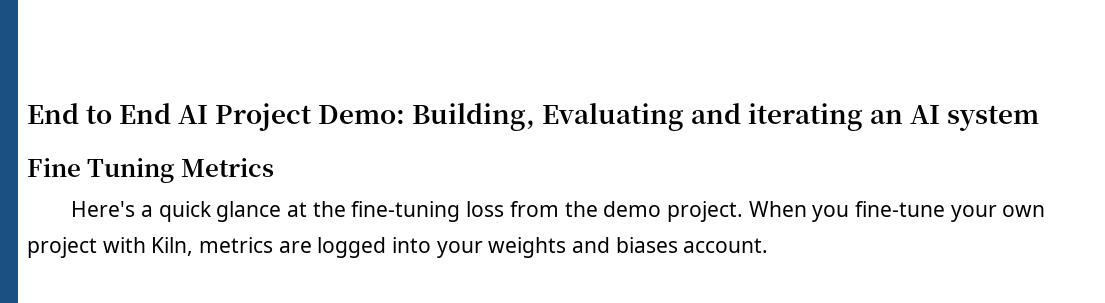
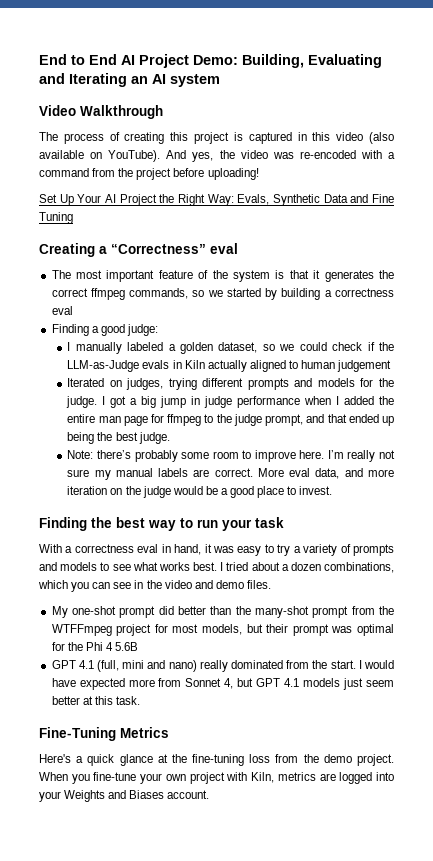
- End to End AI Project Demo: Building, Evaluating and iterating an AI system
+ End to End AI Project Demo: Building, Evaluating and Iterating an AI system
- Fine Tuning Metrics
+ Video Walkthrough
+ The process of creating this project is captured in this video (also available on YouTube). And yes, the video was re-encoded with a command from the project before uploading!
+ Set Up Your AI Project the Right Way: Evals, Synthetic Data and Fine Tuning
+ Creating a “Correctness” eval
+ The most important feature of the system is that it generates the correct ffmpeg commands, so we started by building a correctness eval
+ Finding a good judge:
+ I manually labeled a golden dataset, so we could check if the LLM-as-Judge evals in Kiln actually aligned to human judgement
+ Iterated on judges, trying different prompts and models for the judge. I got a big jump in judge performance when I added the entire man page for ffmpeg to the judge prompt, and that ended up being the best judge.
+ Note: there’s probably some room to improve here. I’m really not sure my manual labels are correct. More eval data, and more iteration on the judge would be a good place to invest.
+ Finding the best way to run your task
+ With a correctness eval in hand, it was easy to try a variety of prompts and models to see what works best. I tried about a dozen combinations, which you can see in the video and demo files.
+ My one-shot prompt did better than the many-shot prompt from the WTFFmpeg project for most models, but their prompt was optimal for the Phi 4 5.6B
+ GPT 4.1 (full, mini and nano) really dominated from the start. I would have expected more from Sonnet 4, but GPT 4.1 models just seem better at this task.
+ Fine-Tuning Metrics
- When you fine-tune your own project with Kiln, metrics are logged into your weights and biases account.
+ When you fine-tune your own project with Kiln, metrics are logged into your Weights and Biases account.

